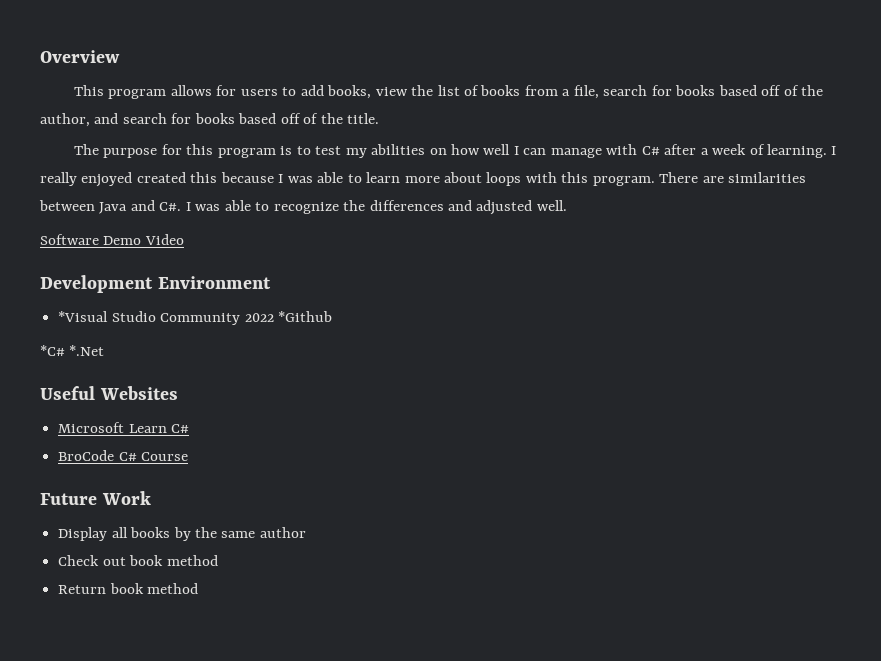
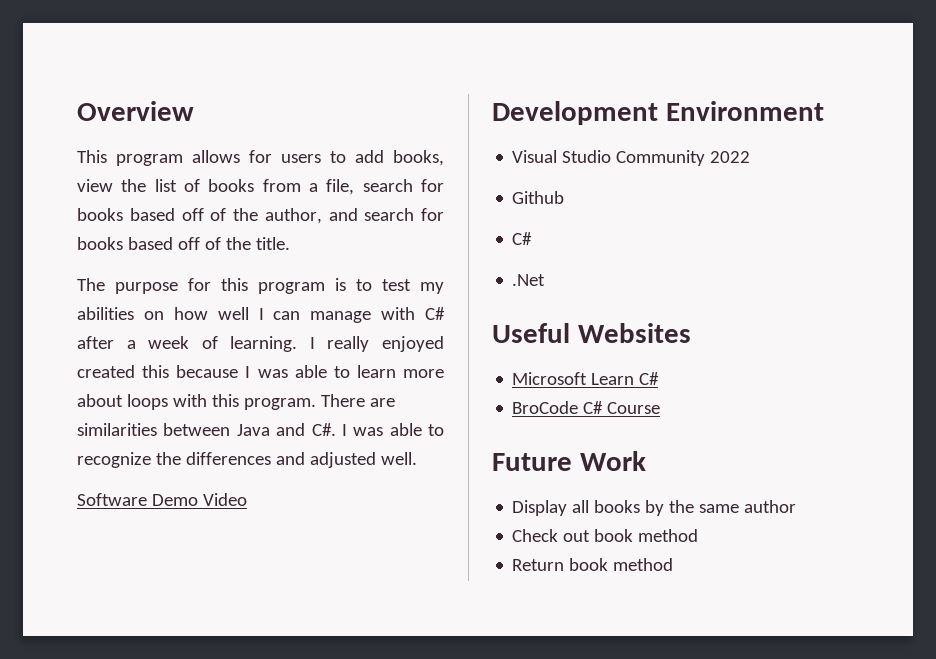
- *Visual Studio Community 2022 *Github
- *C# *.Net
+ Visual Studio Community 2022
+ Github
+ C#
+ .Net

